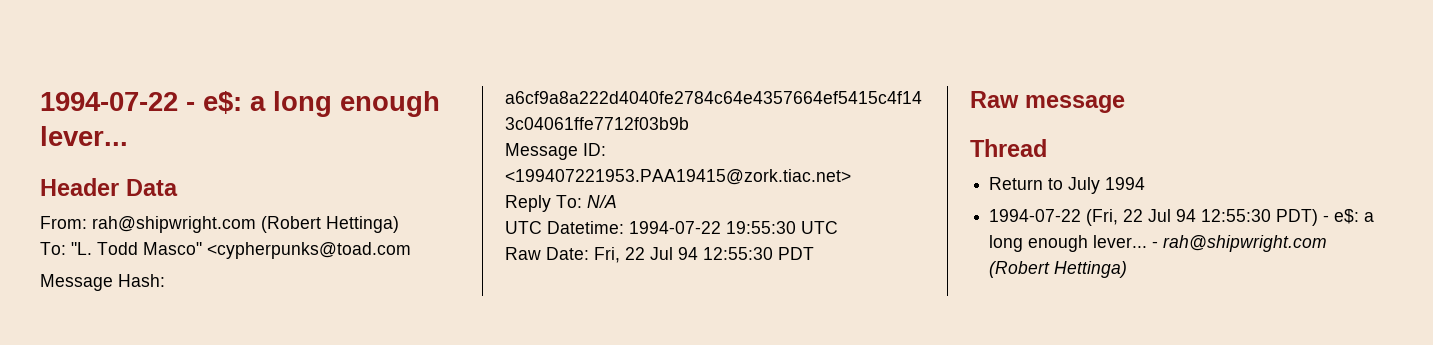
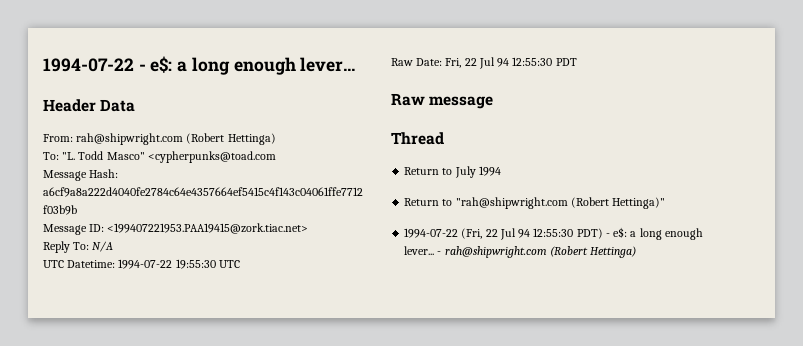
+ Return to "rah@shipwright.com (Robert Hettinga)"

